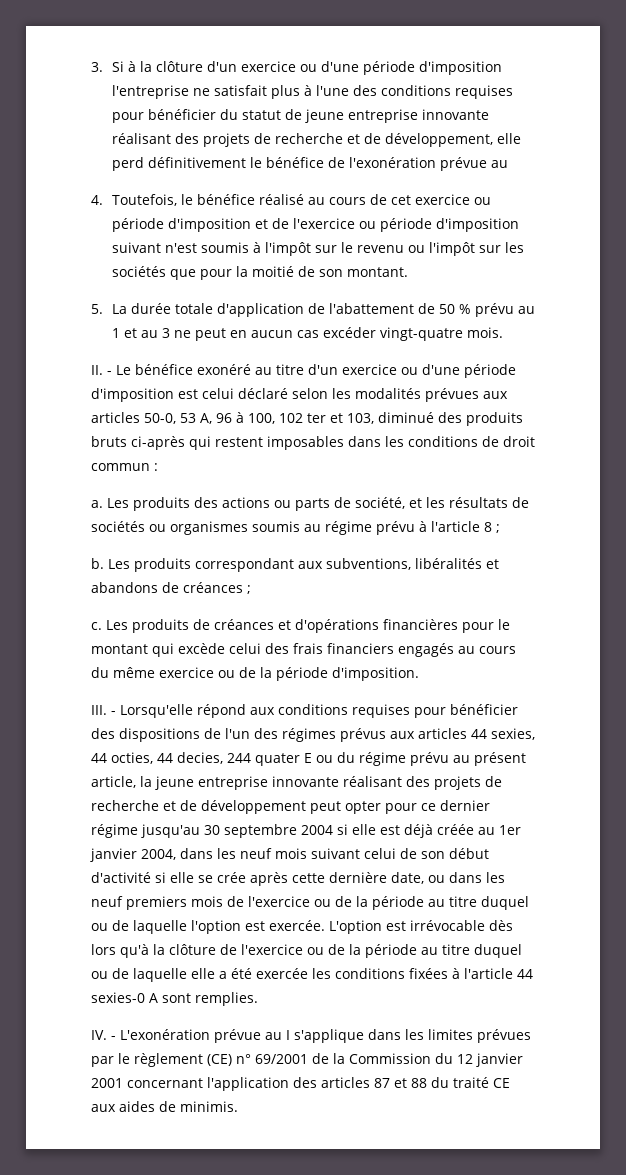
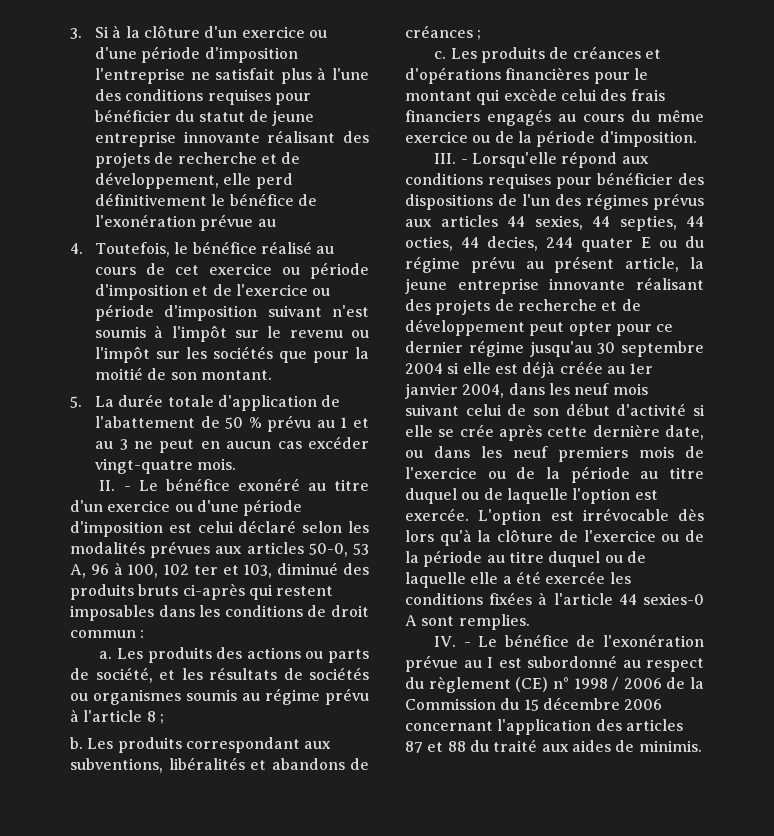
- III. - Lorsqu'elle répond aux conditions requises pour bénéficier des dispositions de l'un des régimes prévus aux articles 44 sexies, 44 octies, 44 decies, 244 quater E ou du régime prévu au présent article, la jeune entreprise innovante réalisant des projets de recherche et de développement peut opter pour ce dernier régime jusqu'au 30 septembre 2004 si elle est déjà créée au 1er janvier 2004, dans les neuf mois suivant celui de son début d'activité si elle se crée après cette dernière date, ou dans les neuf premiers mois de l'exercice ou de la période au titre duquel ou de laquelle l'option est exercée.
+ III. - Lorsqu'elle répond aux conditions requises pour bénéficier des dispositions de l'un des régimes prévus aux articles 44 sexies, 44 septies, 44 octies, 44 decies, 244 quater E ou du régime prévu au présent article, la jeune entreprise innovante réalisant des projets de recherche et de développement peut opter pour ce dernier régime jusqu'au 30 septembre 2004 si elle est déjà créée au 1er janvier 2004, dans les neuf mois suivant celui de son début d'activité si elle se crée après cette dernière date, ou dans les neuf premiers mois de l'exercice ou de la période au titre duquel ou de laquelle l'option est exercée.
- IV. - L'exonération prévue au I s'applique dans les limites prévues par le règlement (CE) n° 69/2001 de la Commission du 12 janvier 2001 concernant l'application des articles 87 et 88 du traité CE aux aides de minimis.
+ IV. - Le bénéfice de l'exonération prévue au I est subordonné au respect du règlement (CE) n° 1998 / 2006 de la Commission du 15 décembre 2006 concernant l'application des articles 87 et 88 du traité aux aides de minimis.

